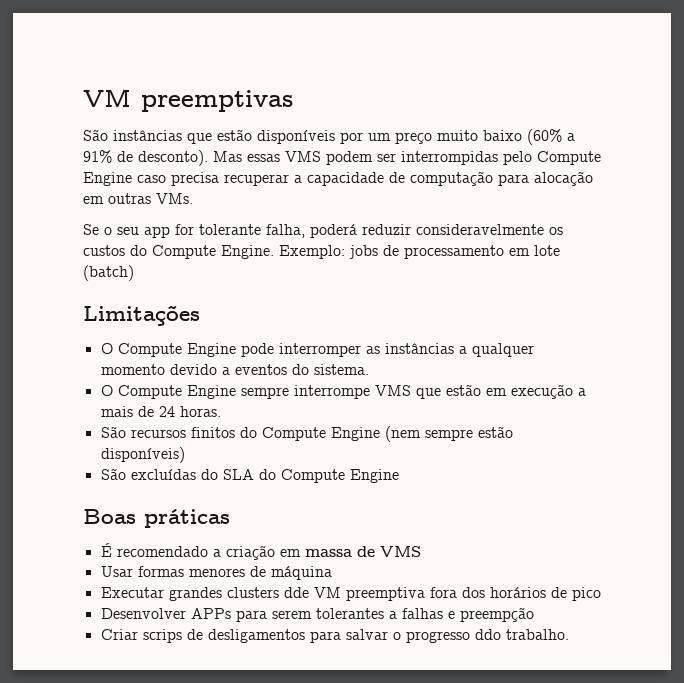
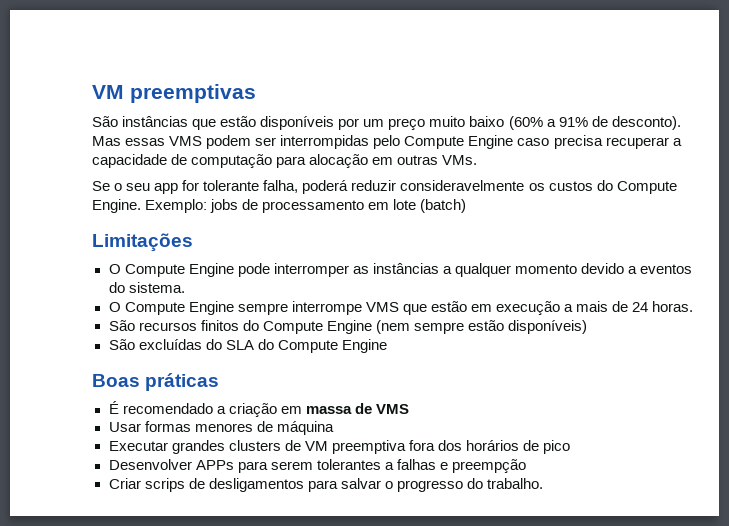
- Executar grandes clusters dde VM preemptiva fora dos horários de pico
+ Executar grandes clusters de VM preemptiva fora dos horários de pico
- Criar scrips de desligamentos para salvar o progresso ddo trabalho.
+ Criar scrips de desligamentos para salvar o progresso do trabalho.

